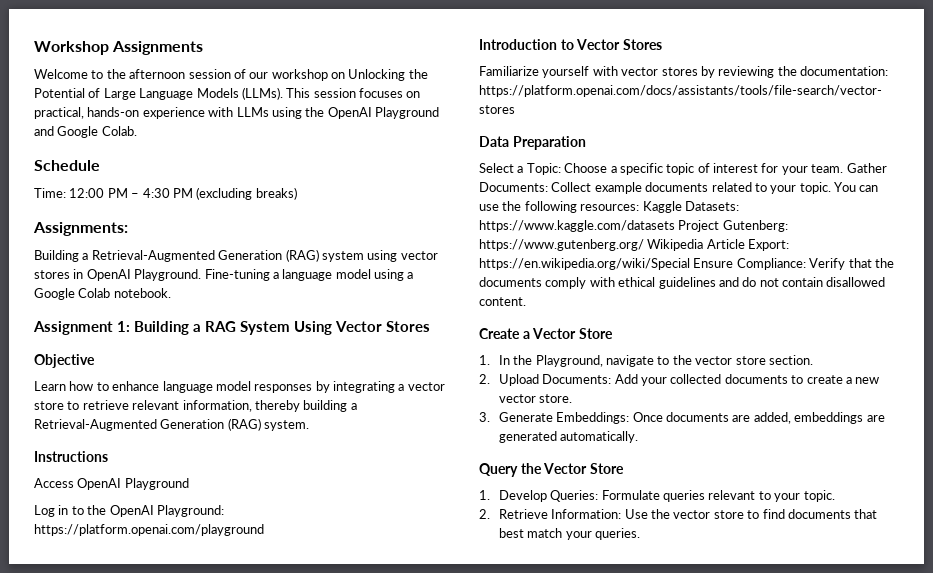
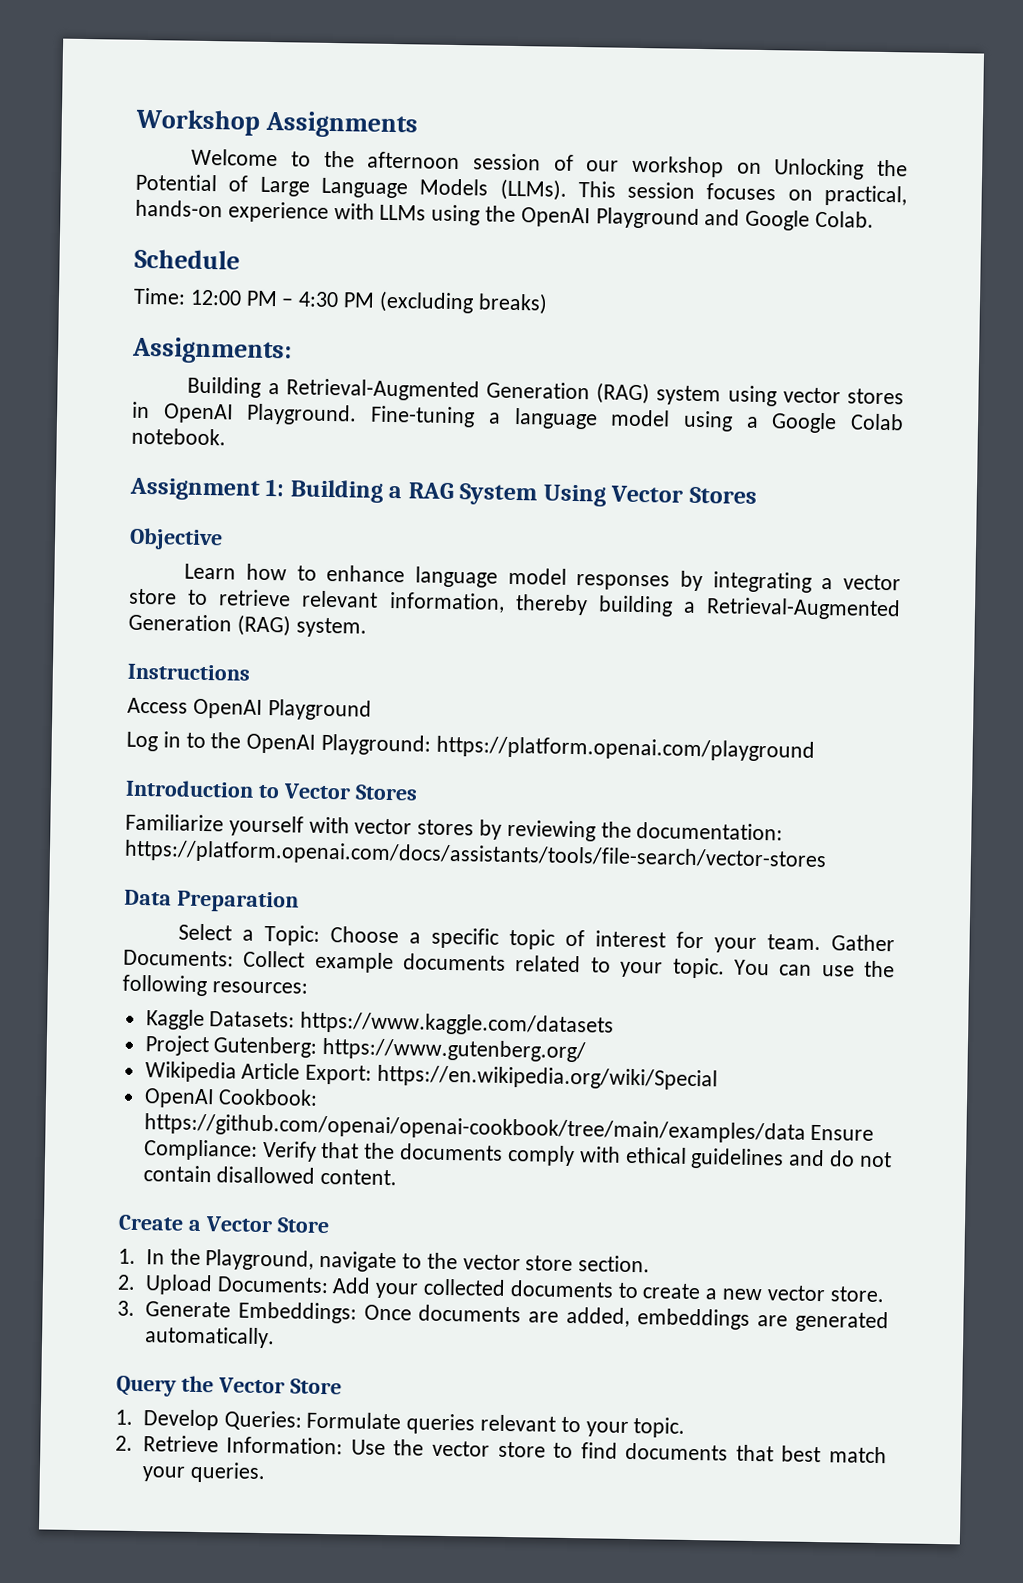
- You can use the following resources: Kaggle Datasets: https://www.kaggle.com/datasets Project Gutenberg: https://www.gutenberg.org/ Wikipedia Article Export: https://en.wikipedia.org/wiki/Special Ensure Compliance: Verify that the documents comply with ethical guidelines and do not contain disallowed content.
+ You can use the following resources:
+ Kaggle Datasets: https://www.kaggle.com/datasets
+ Project Gutenberg: https://www.gutenberg.org/
+ Wikipedia Article Export: https://en.wikipedia.org/wiki/Special
+ OpenAI Cookbook: https://github.com/openai/openai-cookbook/tree/main/examples/data Ensure Compliance: Verify that the documents comply with ethical guidelines and do not contain disallowed content.

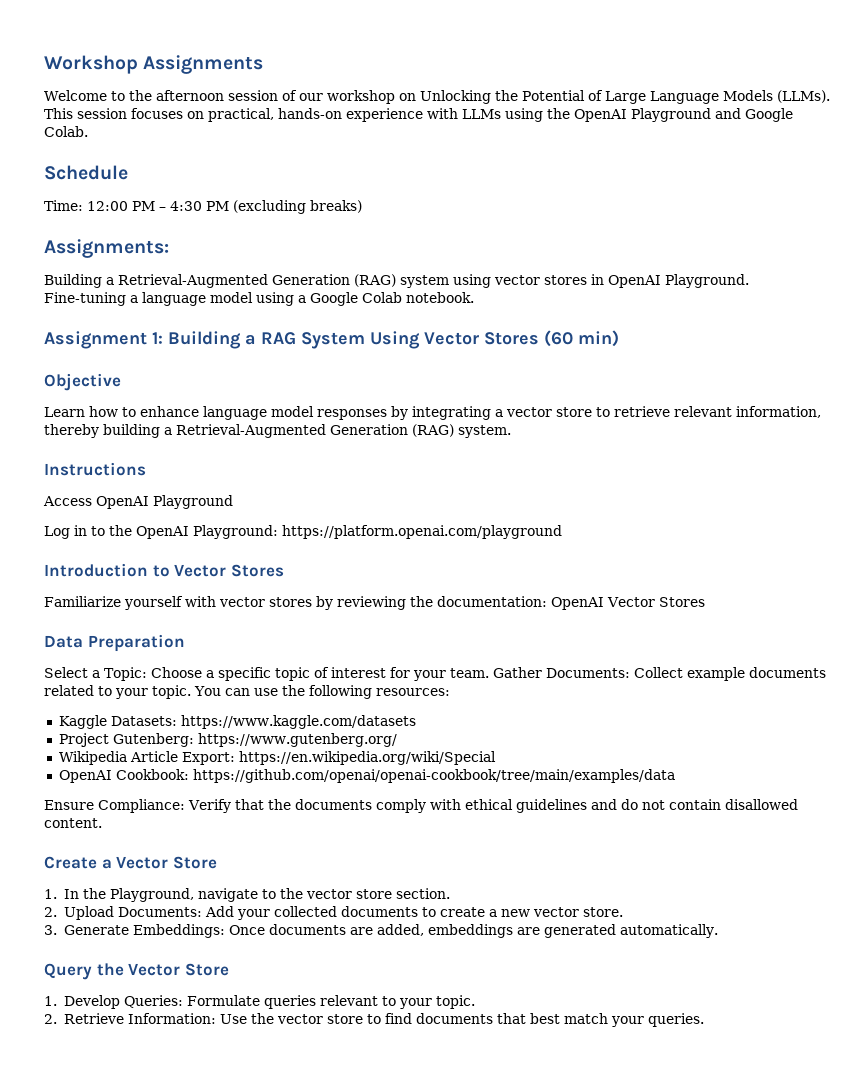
- Assignment 1: Building a RAG System Using Vector Stores
+ Assignment 1: Building a RAG System Using Vector Stores (60 min)
- Familiarize yourself with vector stores by reviewing the documentation: https://platform.openai.com/docs/assistants/tools/file-search/vector-stores
+ Familiarize yourself with vector stores by reviewing the documentation: OpenAI Vector Stores
- OpenAI Cookbook: https://github.com/openai/openai-cookbook/tree/main/examples/data Ensure Compliance: Verify that the documents comply with ethical guidelines and do not contain disallowed content.
+ OpenAI Cookbook: https://github.com/openai/openai-cookbook/tree/main/examples/data
+ Ensure Compliance: Verify that the documents comply with ethical guidelines and do not contain disallowed content.

